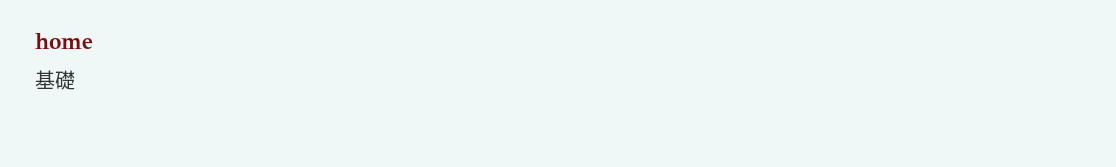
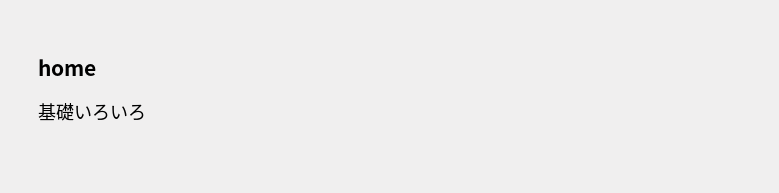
- 基礎
+ 基礎いろいろ

